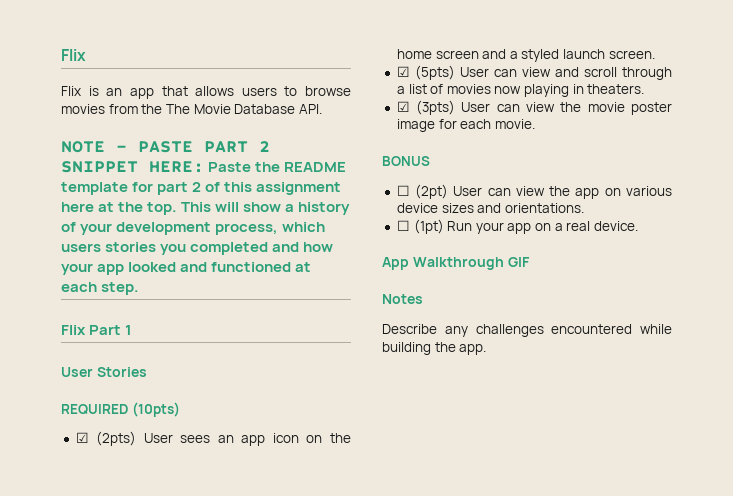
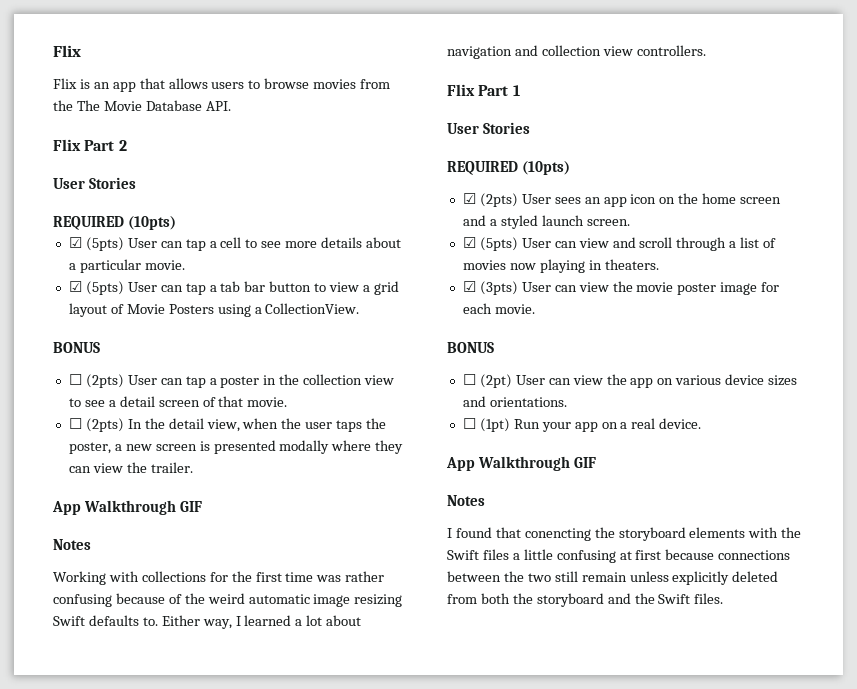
- NOTE - PASTE PART 2 SNIPPET HERE: Paste the README template for part 2 of this assignment here at the top. This will show a history of your development process, which users stories you completed and how your app looked and functioned at each step.
+ Flix Part 2
+ User Stories
+ REQUIRED (10pts)
+ ☑ (5pts) User can tap a cell to see more details about a particular movie.
+ ☑ (5pts) User can tap a tab bar button to view a grid layout of Movie Posters using a CollectionView.
+ BONUS
+ ☐ (2pts) User can tap a poster in the collection view to see a detail screen of that movie.
+ ☐ (2pts) In the detail view, when the user taps the poster, a new screen is presented modally where they can view the trailer.
+ App Walkthrough GIF
+ Notes
+ Working with collections for the first time was rather confusing because of the weird automatic image resizing Swift defaults to. Either way, I learned a lot about navigation and collection view controllers.
- Describe any challenges encountered while building the app.
+ I found that conencting the storyboard elements with the Swift files a little confusing at first because connections between the two still remain unless explicitly deleted from both the storyboard and the Swift files.

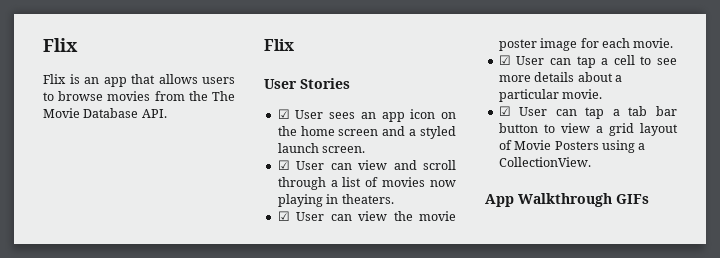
  Flix is an app that allows users to browse movies from the The Movie Database API.
- Flix Part 2
+ Flix
  User Stories
- REQUIRED (10pts)
- ☑ (5pts) User can tap a cell to see more details about a particular movie.
+ ☑ User sees an app icon on the home screen and a styled launch screen.
+ ☑ User can view and scroll through a list of movies now playing in theaters.
+ ☑ User can view the movie poster image for each movie.
+ ☑ User can tap a cell to see more details about a particular movie.
- ☑ (5pts) User can tap a tab bar button to view a grid layout of Movie Posters using a CollectionView.
- BONUS
- ☐ (2pts) User can tap a poster in the collection view to see a detail screen of that movie.
- ☐ (2pts) In the detail view, when the user taps the poster, a new screen is presented modally where they can view the trailer.
- App Walkthrough GIF
- Notes
- Working with collections for the first time was rather confusing because of the weird automatic image resizing Swift defaults to. Either way, I learned a lot about navigation and collection view controllers.
- Flix Part 1
- User Stories
- REQUIRED (10pts)
- ☑ (2pts) User sees an app icon on the home screen and a styled launch screen.
- ☑ (5pts) User can view and scroll through a list of movies now playing in theaters.
- ☑ (3pts) User can view the movie poster image for each movie.
- BONUS
- ☐ (2pt) User can view the app on various device sizes and orientations.
- ☐ (1pt) Run your app on a real device.
- App Walkthrough GIF
- Notes
- I found that conencting the storyboard elements with the Swift files a little confusing at first because connections between the two still remain unless explicitly deleted from both the storyboard and the Swift files.
+ ☑ User can tap a tab bar button to view a grid layout of Movie Posters using a CollectionView.
+ App Walkthrough GIFs

